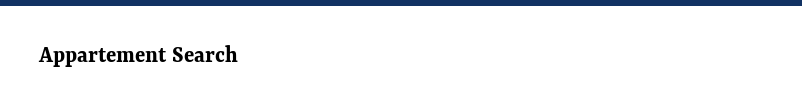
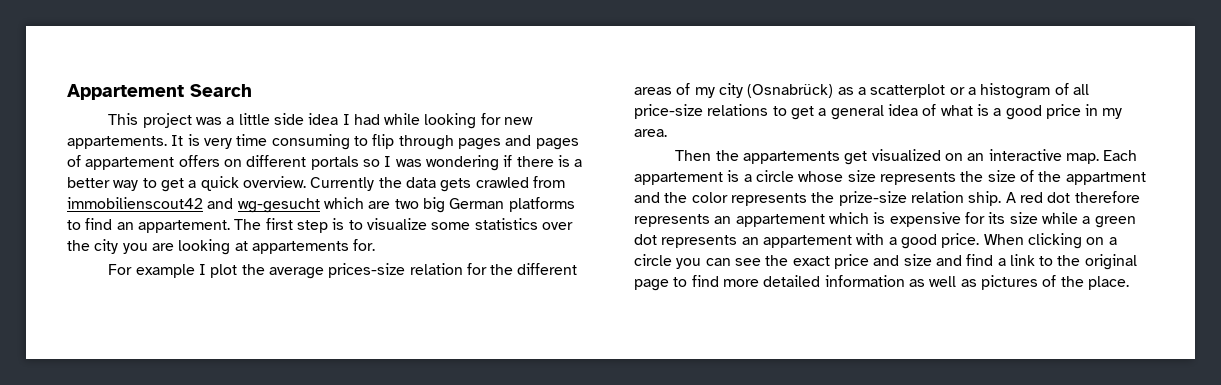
+ This project was a little side idea I had while looking for new appartements. It is very time consuming to flip through pages and pages of appartement offers on different portals so I was wondering if there is a better way to get a quick overview. Currently the data gets crawled from immobilienscout42 and wg-gesucht which are two big German platforms to find an appartement. The first step is to visualize some statistics over the city you are looking at appartements for.
+ For example I plot the average prices-size relation for the different areas of my city (Osnabrück) as a scatterplot or a histogram of all price-size relations to get a general idea of what is a good price in my area.
+ Then the appartements get visualized on an interactive map. Each appartement is a circle whose size represents the size of the appartment and the color represents the prize-size relation ship. A red dot therefore represents an appartement which is expensive for its size while a green dot represents an appartement with a good price. When clicking on a circle you can see the exact price and size and find a link to the original page to find more detailed information as well as pictures of the place.

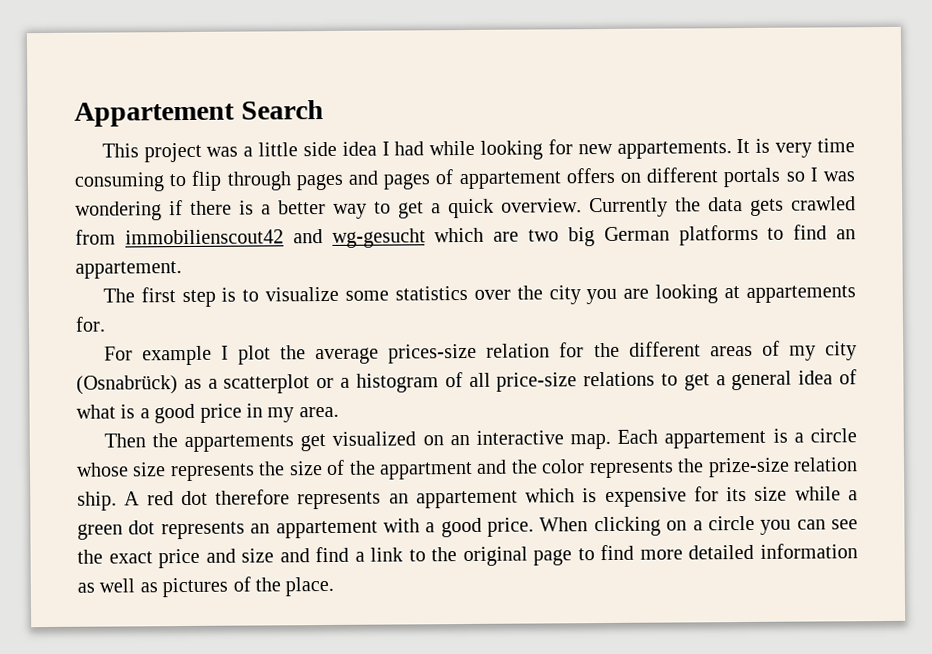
- Currently the data gets crawled from immobilienscout42 and wg-gesucht which are two big German platforms to find an appartement. The first step is to visualize some statistics over the city you are looking at appartements for.
+ Currently the data gets crawled from immobilienscout42 and wg-gesucht which are two big German platforms to find an appartement.
+ The first step is to visualize some statistics over the city you are looking at appartements for.

